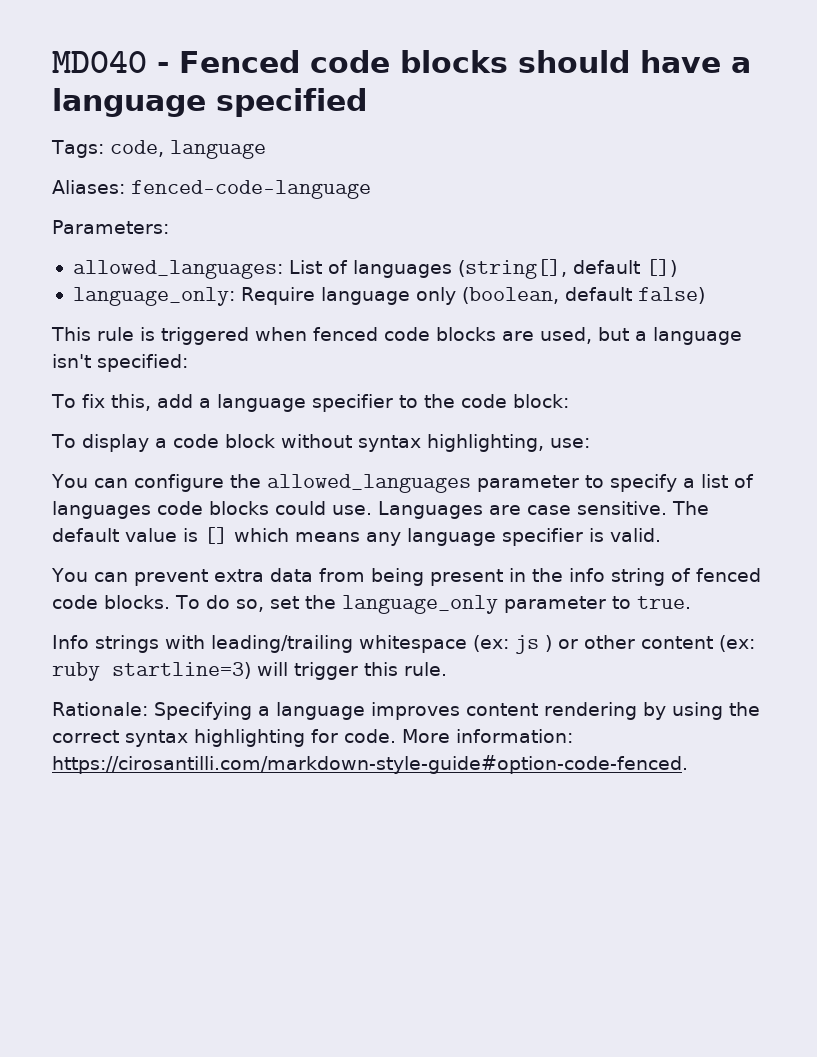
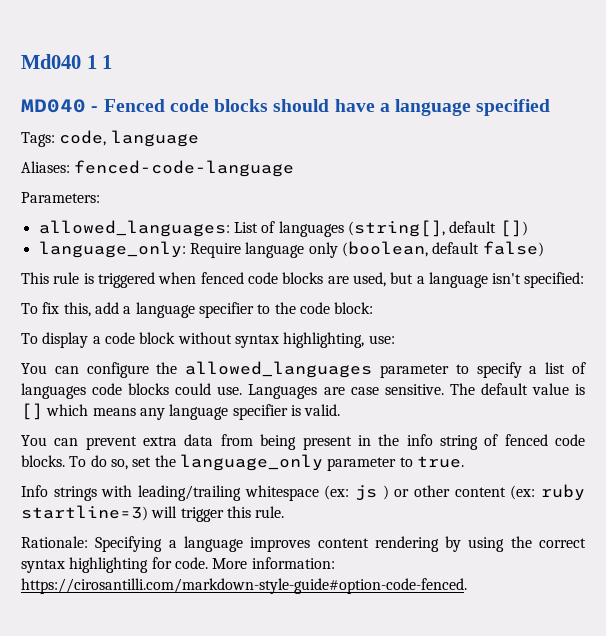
+ Md040 1 1

